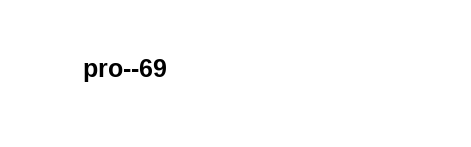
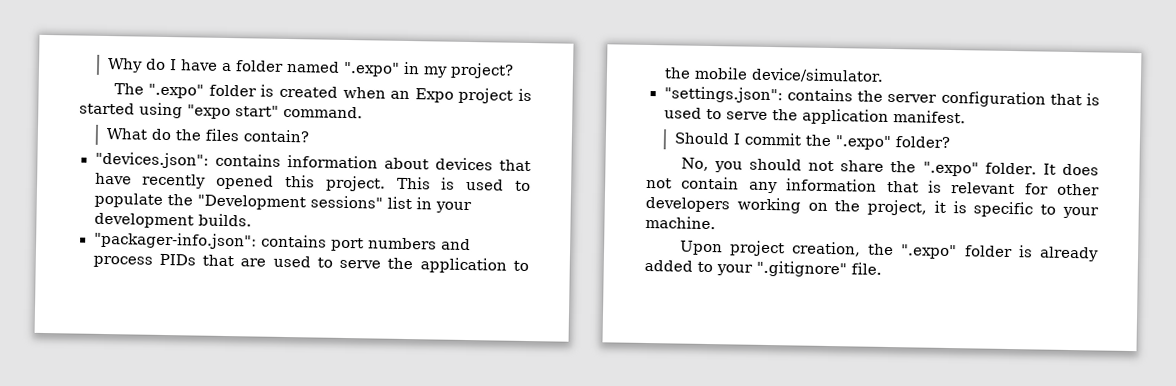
- pro--69
+ Why do I have a folder named ".expo" in my project?
+ The ".expo" folder is created when an Expo project is started using "expo start" command.
+ What do the files contain?
+ "devices.json": contains information about devices that have recently opened this project. This is used to populate the "Development sessions" list in your development builds.
+ "packager-info.json": contains port numbers and process PIDs that are used to serve the application to the mobile device/simulator.
+ "settings.json": contains the server configuration that is used to serve the application manifest.
+ Should I commit the ".expo" folder?
+ No, you should not share the ".expo" folder. It does not contain any information that is relevant for other developers working on the project, it is specific to your machine.
+ Upon project creation, the ".expo" folder is already added to your ".gitignore" file.

